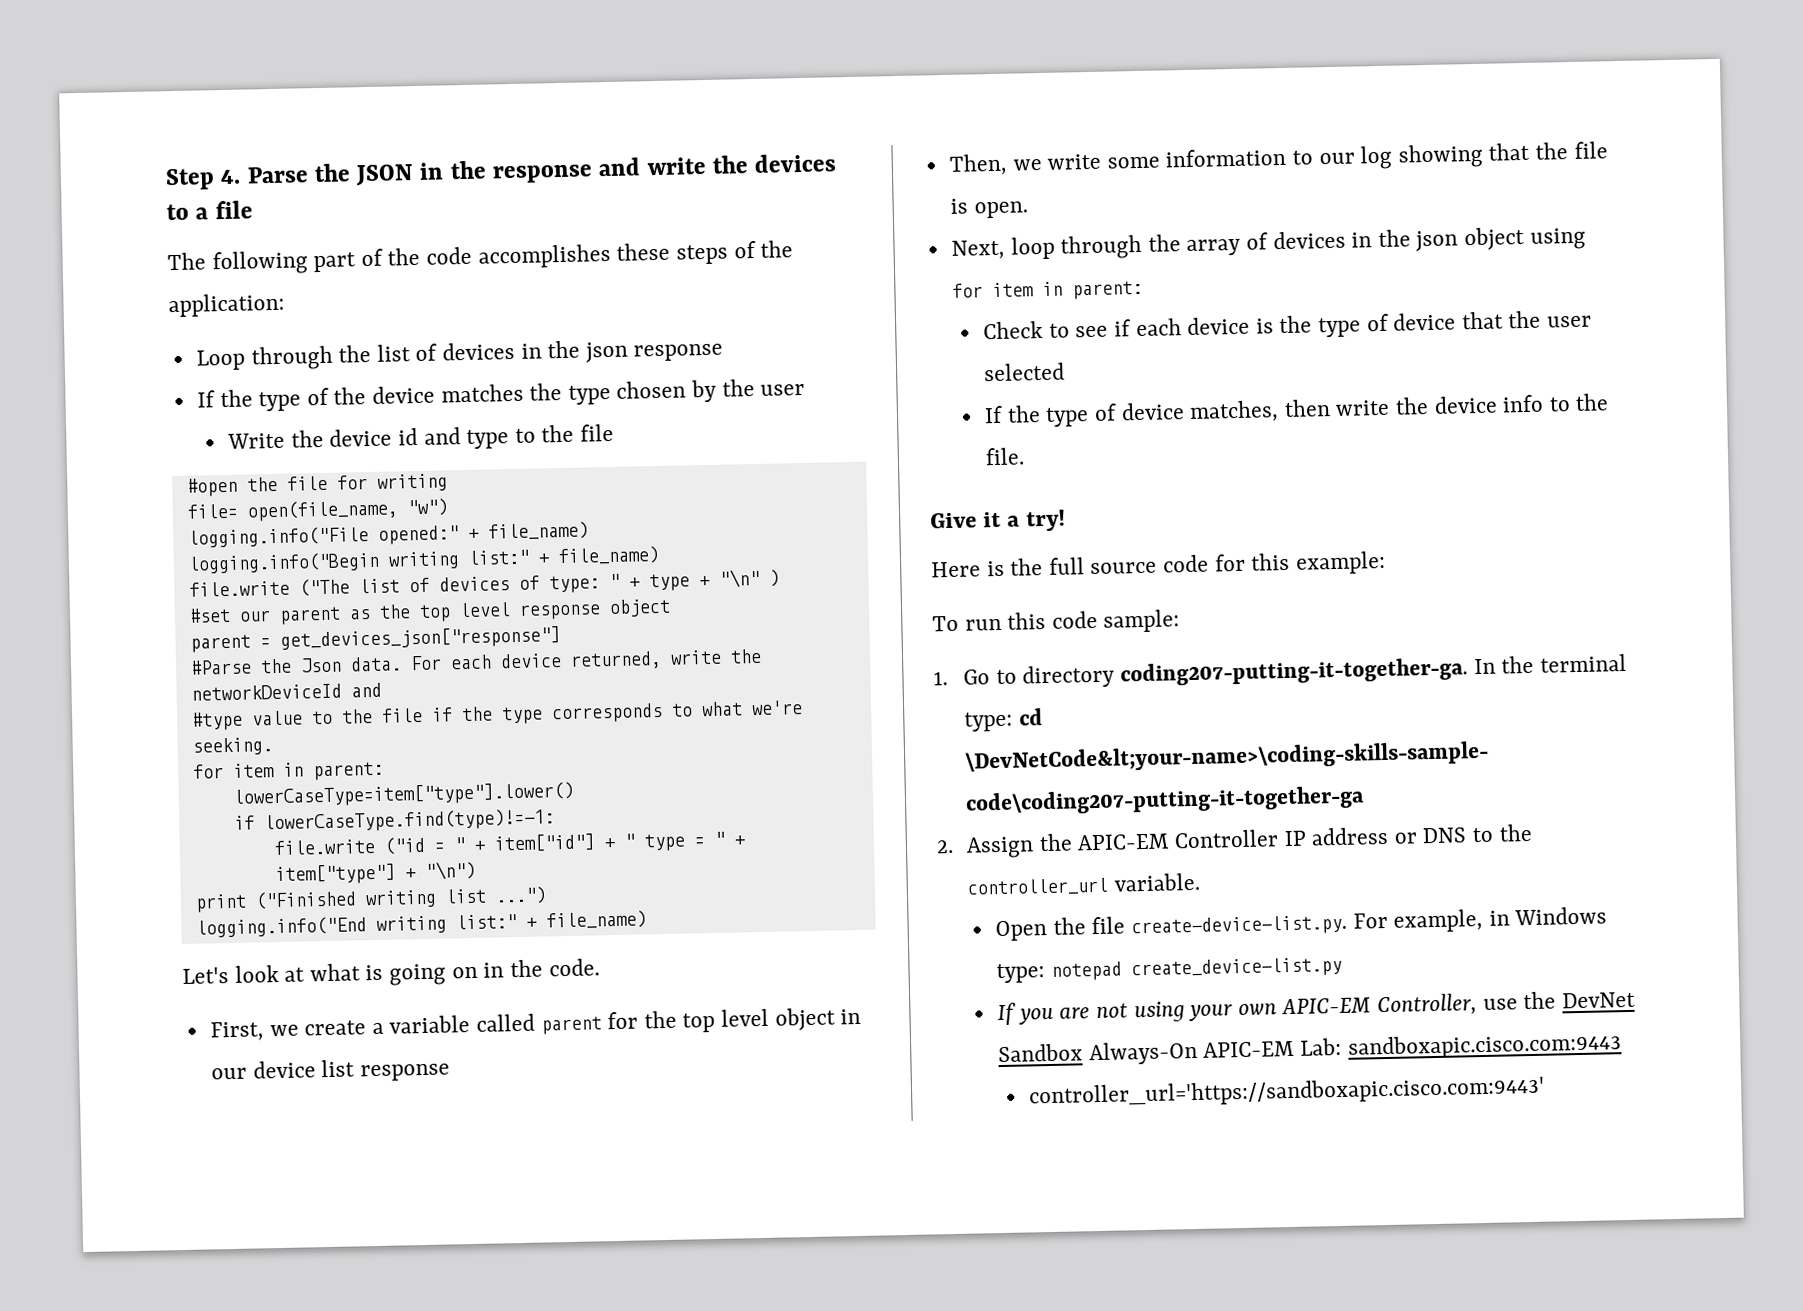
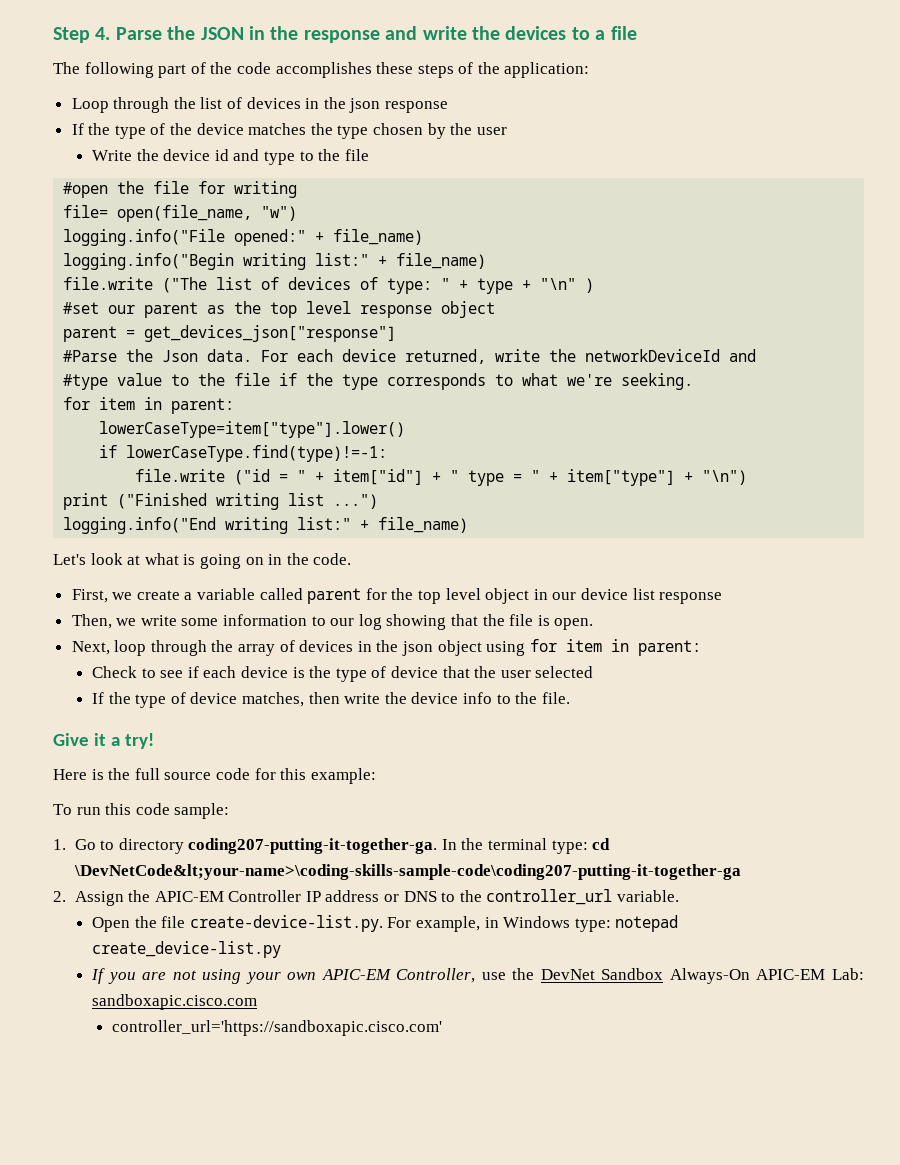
- If you are not using your own APIC-EM Controller, use the DevNet Sandbox Always-On APIC-EM Lab: sandboxapic.cisco.com:9443
- controller_url='https://sandboxapic.cisco.com:9443'
+ If you are not using your own APIC-EM Controller, use the DevNet Sandbox Always-On APIC-EM Lab: sandboxapic.cisco.com
+ controller_url='https://sandboxapic.cisco.com'

